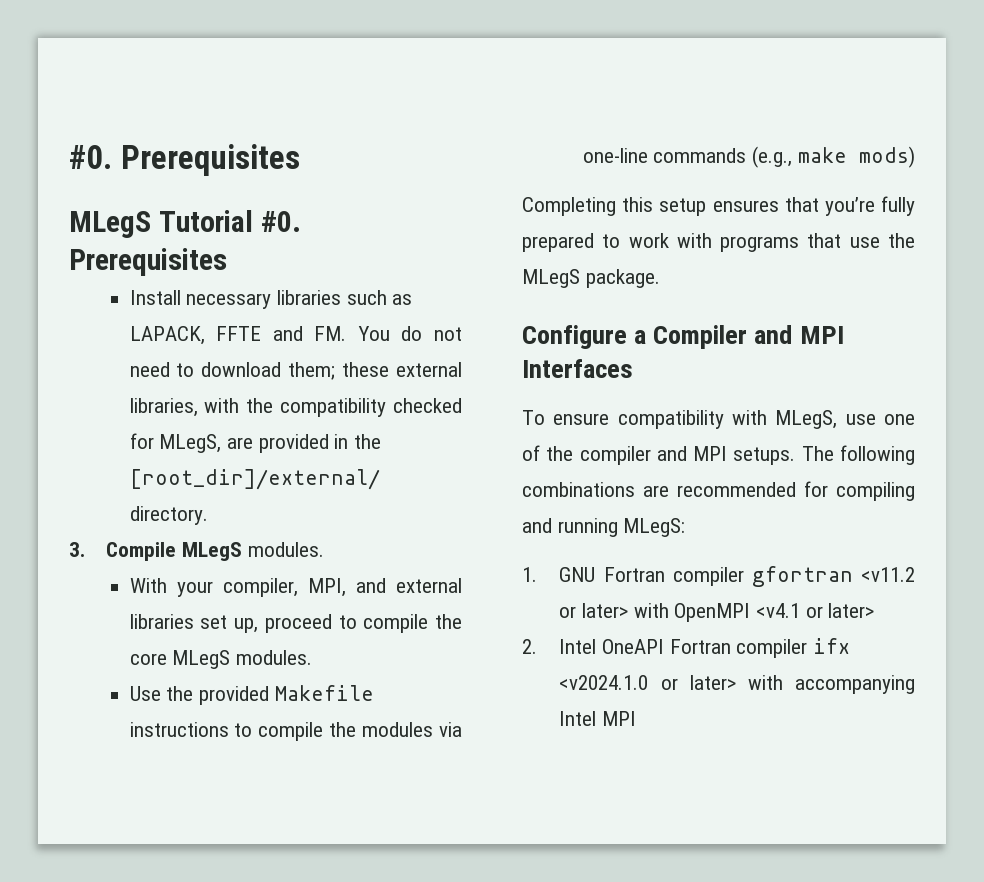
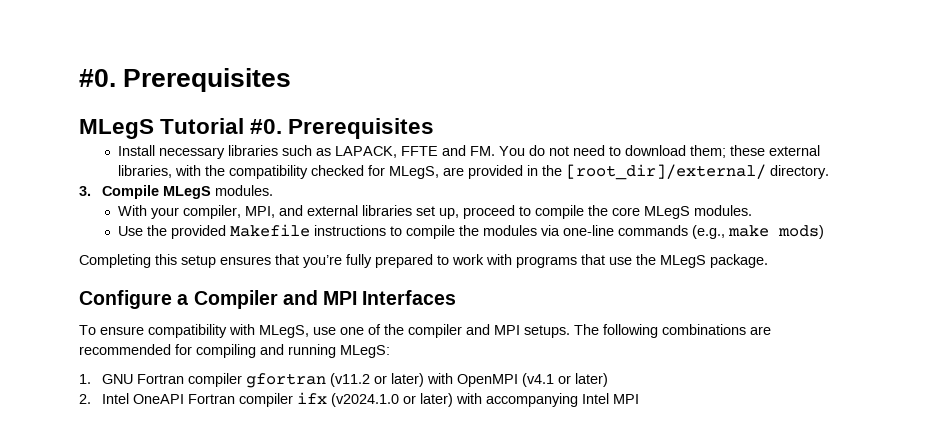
- 1. GNU Fortran compiler gfortran <v11.2 or later> with OpenMPI <v4.1 or later>
+ 1. GNU Fortran compiler gfortran (v11.2 or later) with OpenMPI (v4.1 or later)
- 2. Intel OneAPI Fortran compiler ifx <v2024.1.0 or later> with accompanying Intel MPI
+ 2. Intel OneAPI Fortran compiler ifx (v2024.1.0 or later) with accompanying Intel MPI

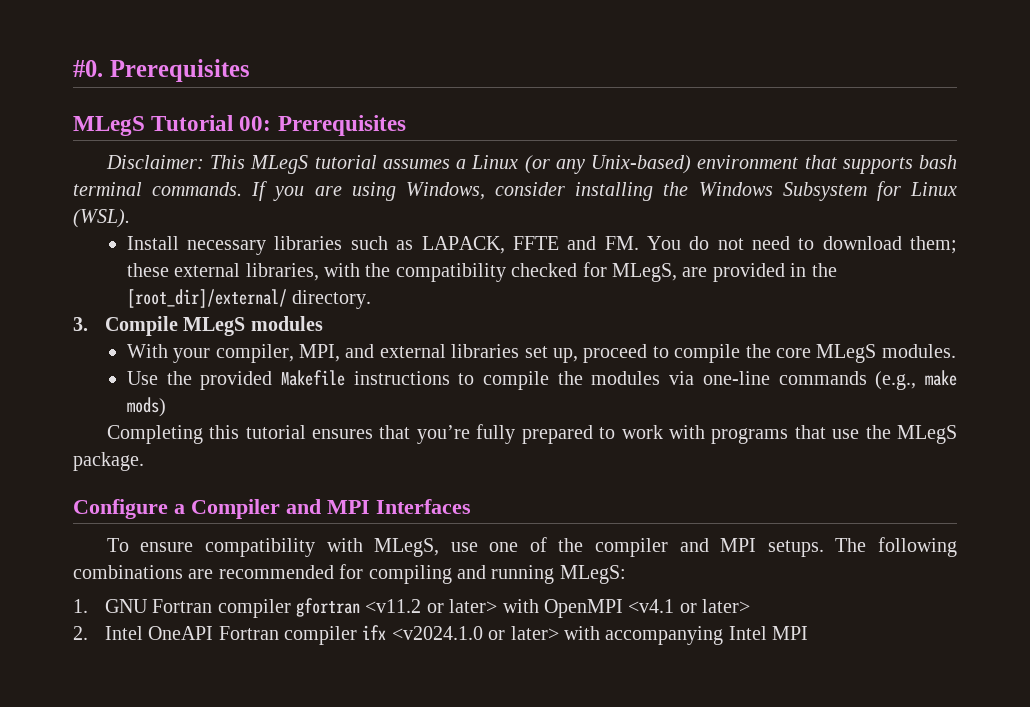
- MLegS Tutorial #0. Prerequisites
+ MLegS Tutorial 00: Prerequisites
+ Disclaimer: This MLegS tutorial assumes a Linux (or any Unix-based) environment that supports bash terminal commands. If you are using Windows, consider installing the Windows Subsystem for Linux (WSL).
- 3. Compile MLegS modules.
+ 3. Compile MLegS modules
- Completing this setup ensures that you’re fully prepared to work with programs that use the MLegS package.
+ Completing this tutorial ensures that you’re fully prepared to work with programs that use the MLegS package.
- 1. GNU Fortran compiler gfortran (v11.2 or later) with OpenMPI (v4.1 or later)
+ 1. GNU Fortran compiler gfortran <v11.2 or later> with OpenMPI <v4.1 or later>
- 2. Intel OneAPI Fortran compiler ifx (v2024.1.0 or later) with accompanying Intel MPI
+ 2. Intel OneAPI Fortran compiler ifx <v2024.1.0 or later> with accompanying Intel MPI

